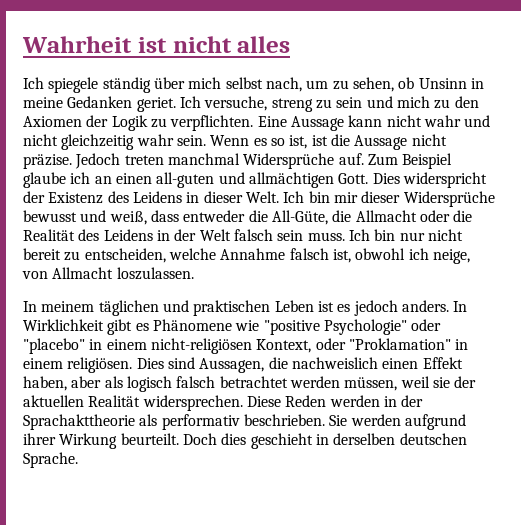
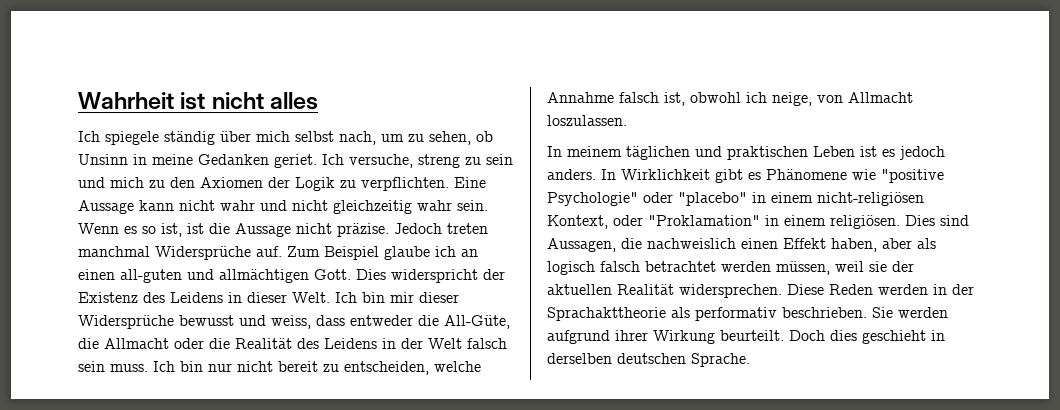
- Ich bin mir dieser Widersprüche bewusst und weiß, dass entweder die All-Güte, die Allmacht oder die Realität des Leidens in der Welt falsch sein muss.
+ Ich bin mir dieser Widersprüche bewusst und weiss, dass entweder die All-Güte, die Allmacht oder die Realität des Leidens in der Welt falsch sein muss.

